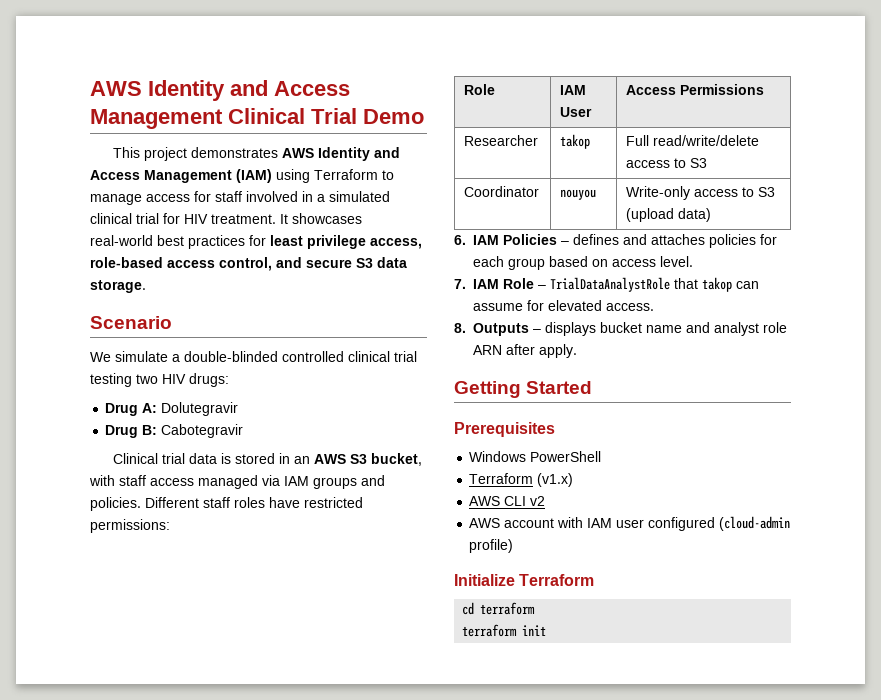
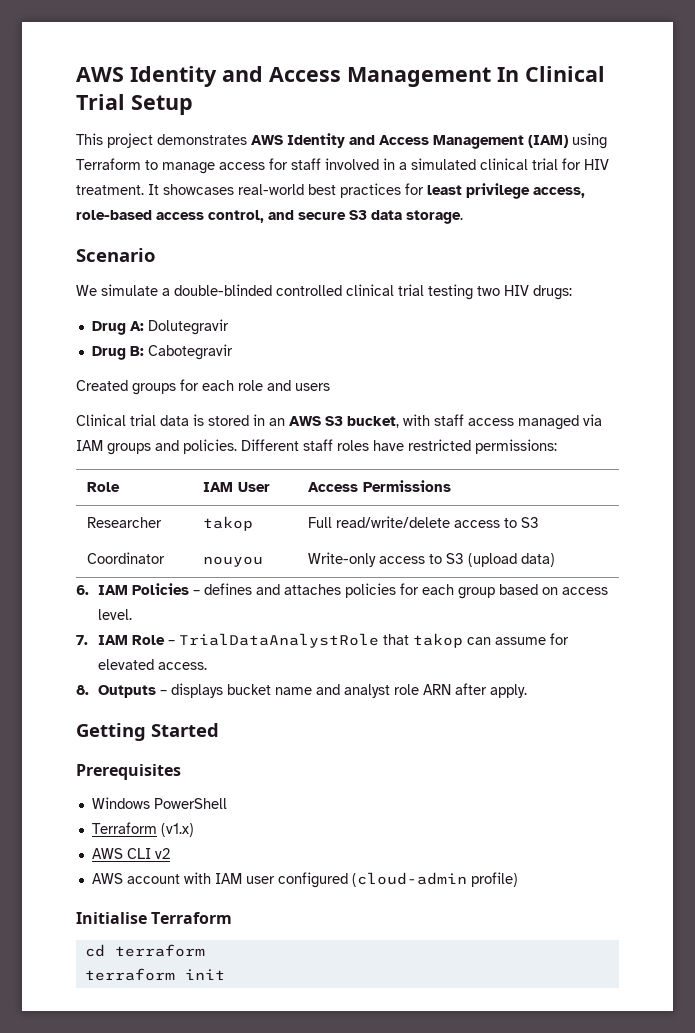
- AWS Identity and Access Management Clinical Trial Demo
+ AWS Identity and Access Management In Clinical Trial Setup
+ Created groups for each role and users
- Initialize Terraform
+ Initialise Terraform

